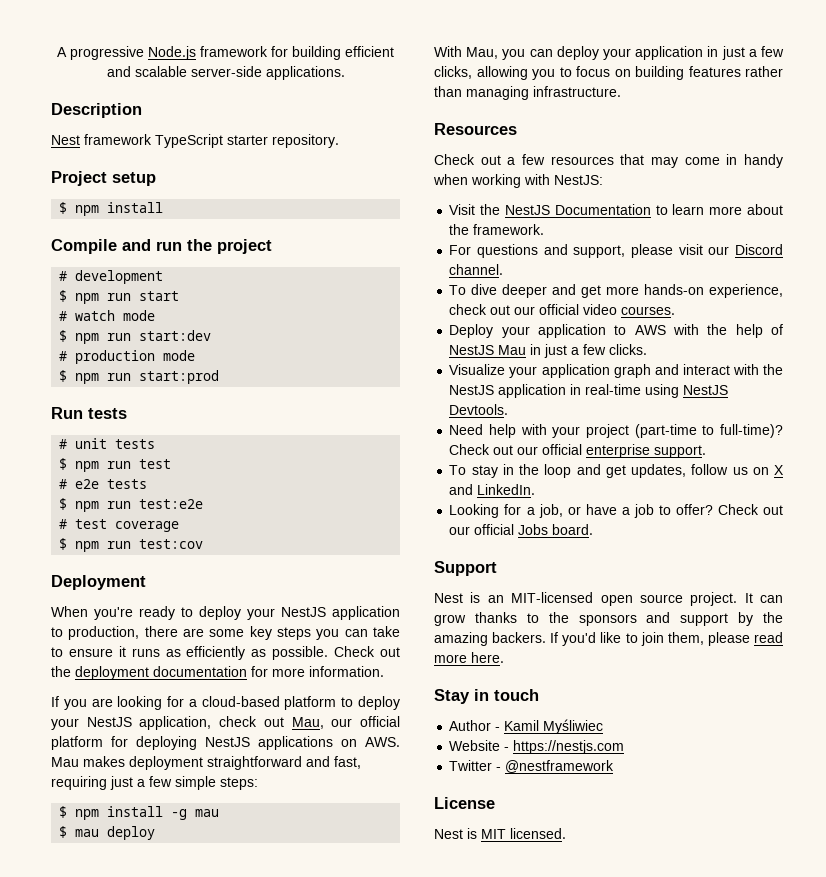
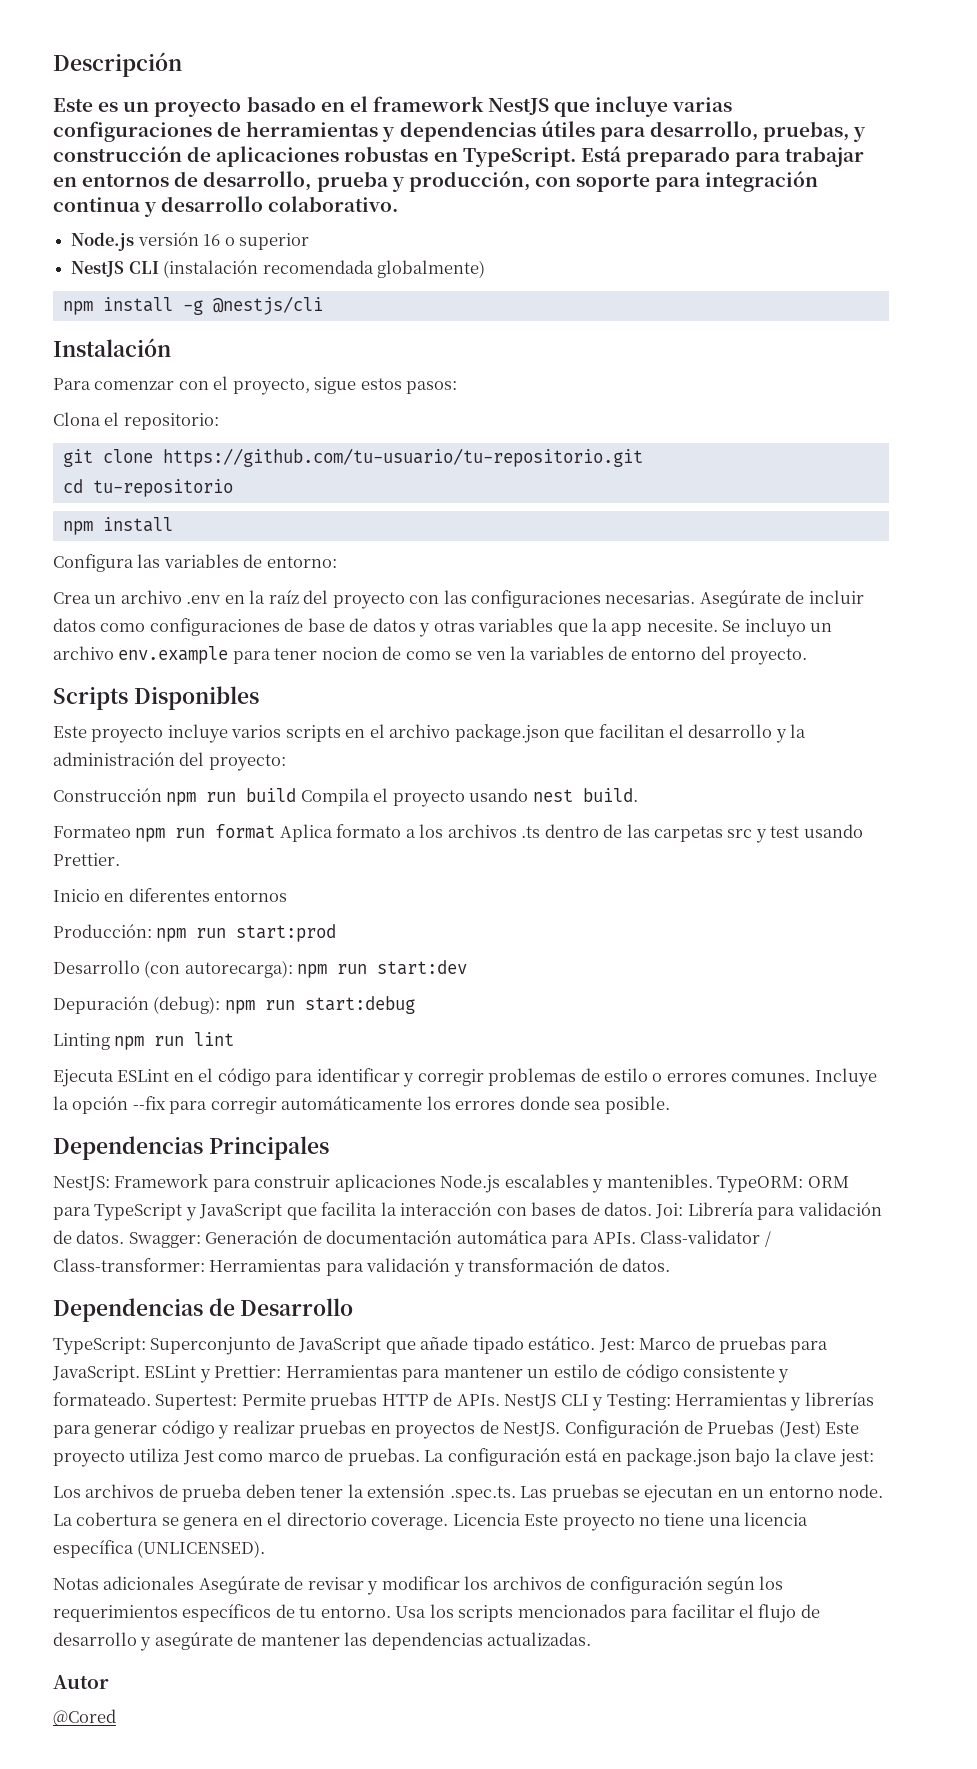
- A progressive Node.js framework for building efficient and scalable server-side applications.
- Description
- Nest framework TypeScript starter repository.
- Project setup
- $ npm install
- Compile and run the project
- # development
- $ npm run start
- # watch mode
- $ npm run start:dev
- # production mode
- $ npm run start:prod
- Run tests
- # unit tests
- $ npm run test
- # e2e tests
- $ npm run test:e2e
- # test coverage
- $ npm run test:cov
- Deployment
- When you're ready to deploy your NestJS application to production, there are some key steps you can take to ensure it runs as efficiently as possible. Check out the deployment documentation for more information.
- If you are looking for a cloud-based platform to deploy your NestJS application, check out Mau, our official platform for deploying NestJS applications on AWS. Mau makes deployment straightforward and fast, requiring just a few simple steps:
- $ npm install -g mau
- $ mau deploy
- With Mau, you can deploy your application in just a few clicks, allowing you to focus on building features rather than managing infrastructure.
- Resources
- Check out a few resources that may come in handy when working with NestJS:
- Visit the NestJS Documentation to learn more about the framework.
- For questions and support, please visit our Discord channel.
- To dive deeper and get more hands-on experience, check out our official video courses.
- Deploy your application to AWS with the help of NestJS Mau in just a few clicks.
- Visualize your application graph and interact with the NestJS application in real-time using NestJS Devtools.
- Need help with your project (part-time to full-time)? Check out our official enterprise support.
- To stay in the loop and get updates, follow us on X and LinkedIn.
- Looking for a job, or have a job to offer? Check out our official Jobs board.
- Support
- Nest is an MIT-licensed open source project. It can grow thanks to the sponsors and support by the amazing backers. If you'd like to join them, please read more here.
- Stay in touch
- Author - Kamil Myśliwiec
- Website - https://nestjs.com
- Twitter - @nestframework
- License
- Nest is MIT licensed.
+ Descripción
+ Este es un proyecto basado en el framework NestJS que incluye varias configuraciones de herramientas y dependencias útiles para desarrollo, pruebas, y construcción de aplicaciones robustas en TypeScript. Está preparado para trabajar en entornos de desarrollo, prueba y producción, con soporte para integración continua y desarrollo colaborativo.
+ Node.js versión 16 o superior
+ NestJS CLI (instalación recomendada globalmente)
+ npm install -g @nestjs/cli
+ Instalación
+ Para comenzar con el proyecto, sigue estos pasos:
+ Clona el repositorio:
+ git clone https://github.com/tu-usuario/tu-repositorio.git
+ cd tu-repositorio
+ npm install
+ Configura las variables de entorno:
+ Crea un archivo .env en la raíz del proyecto con las configuraciones necesarias. Asegúrate de incluir datos como configuraciones de base de datos y otras variables que la app necesite. Se incluyo un archivo env.example para tener nocion de como se ven la variables de entorno del proyecto.
+ Scripts Disponibles
+ Este proyecto incluye varios scripts en el archivo package.json que facilitan el desarrollo y la administración del proyecto:
+ Construcción npm run build Compila el proyecto usando nest build.
+ Formateo npm run format Aplica formato a los archivos .ts dentro de las carpetas src y test usando Prettier.
+ Inicio en diferentes entornos
+ Producción: npm run start:prod
+ Desarrollo (con autorecarga): npm run start:dev
+ Depuración (debug): npm run start:debug
+ Linting npm run lint
+ Ejecuta ESLint en el código para identificar y corregir problemas de estilo o errores comunes. Incluye la opción --fix para corregir automáticamente los errores donde sea posible.
+ Dependencias Principales
+ NestJS: Framework para construir aplicaciones Node.js escalables y mantenibles. TypeORM: ORM para TypeScript y JavaScript que facilita la interacción con bases de datos. Joi: Librería para validación de datos. Swagger: Generación de documentación automática para APIs. Class-validator / Class-transformer: Herramientas para validación y transformación de datos.
+ Dependencias de Desarrollo
+ TypeScript: Superconjunto de JavaScript que añade tipado estático. Jest: Marco de pruebas para JavaScript. ESLint y Prettier: Herramientas para mantener un estilo de código consistente y formateado. Supertest: Permite pruebas HTTP de APIs. NestJS CLI y Testing: Herramientas y librerías para generar código y realizar pruebas en proyectos de NestJS. Configuración de Pruebas (Jest) Este proyecto utiliza Jest como marco de pruebas. La configuración está en package.json bajo la clave jest:
+ Los archivos de prueba deben tener la extensión .spec.ts. Las pruebas se ejecutan en un entorno node. La cobertura se genera en el directorio coverage. Licencia Este proyecto no tiene una licencia específica (UNLICENSED).
+ Notas adicionales Asegúrate de revisar y modificar los archivos de configuración según los requerimientos específicos de tu entorno. Usa los scripts mencionados para facilitar el flujo de desarrollo y asegúrate de mantener las dependencias actualizadas.
+ Autor
+ @Cored

